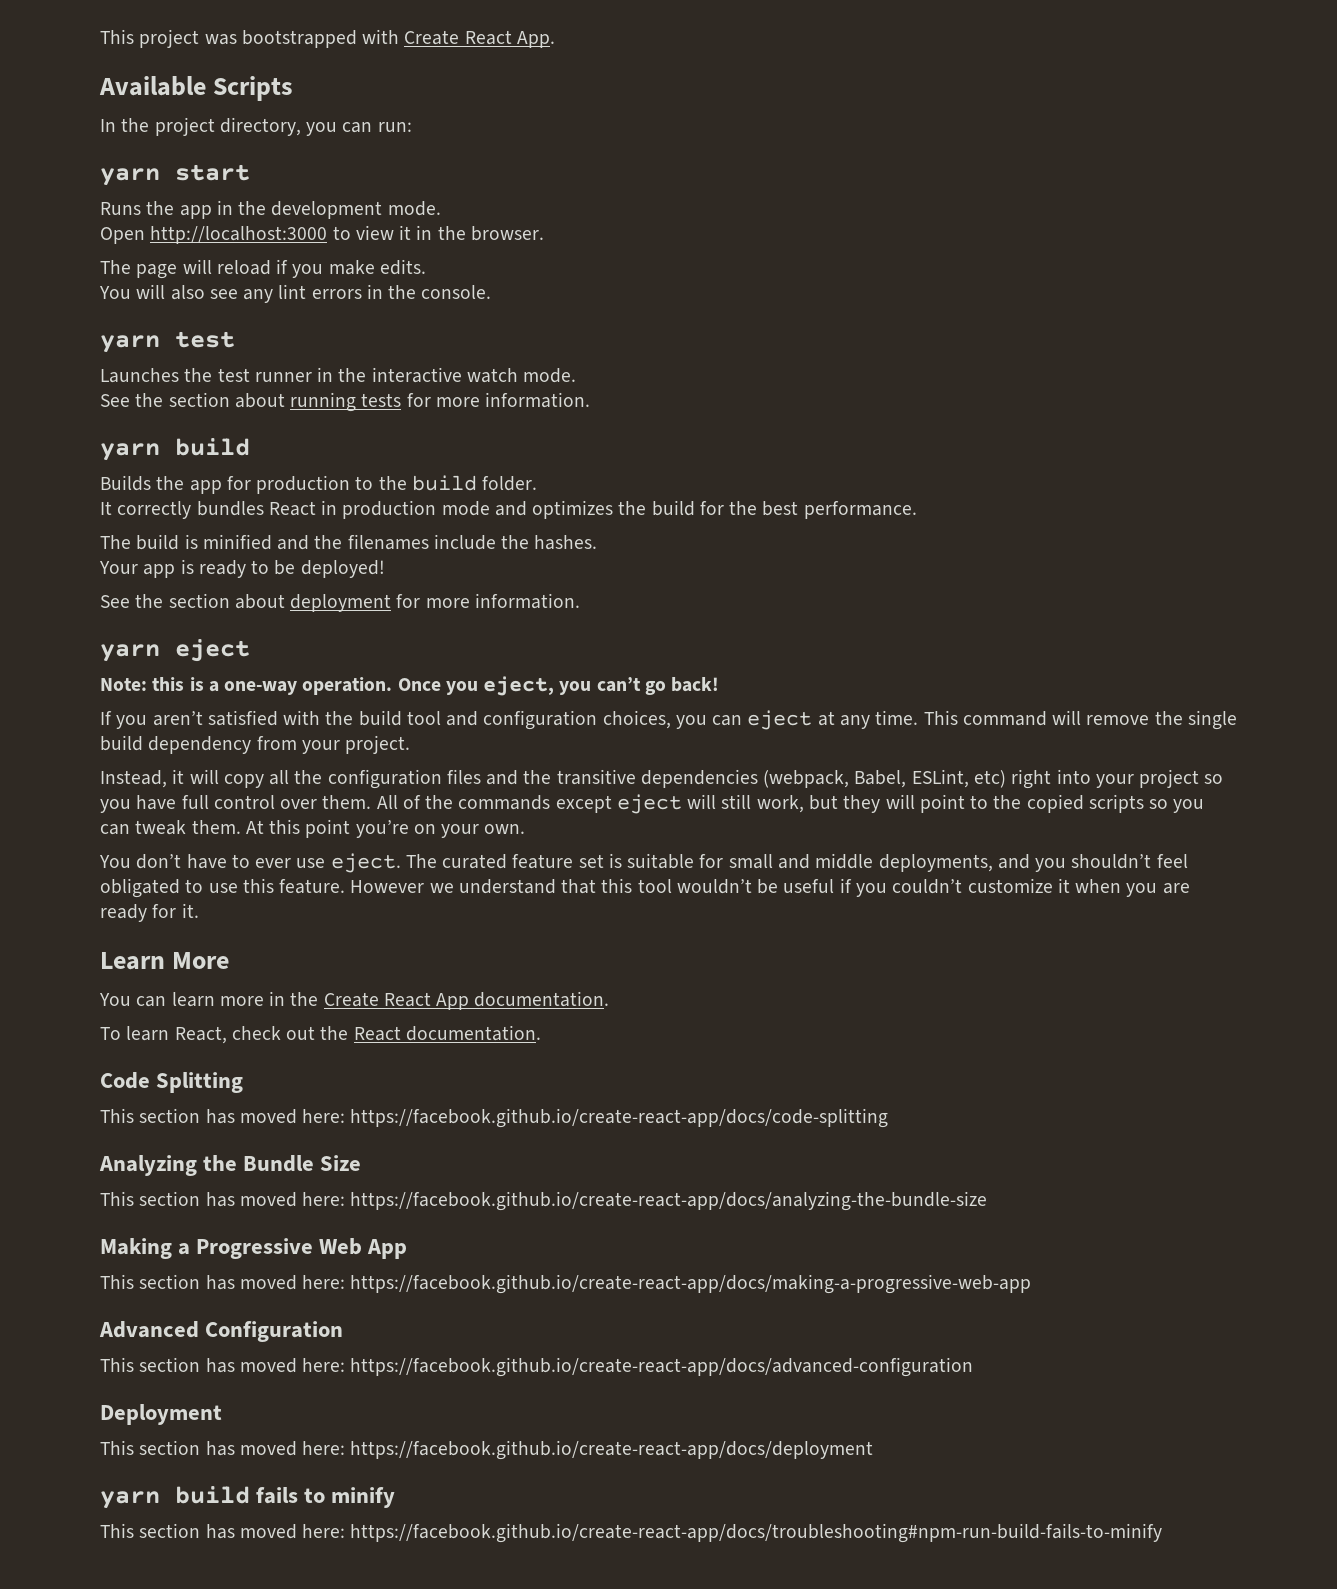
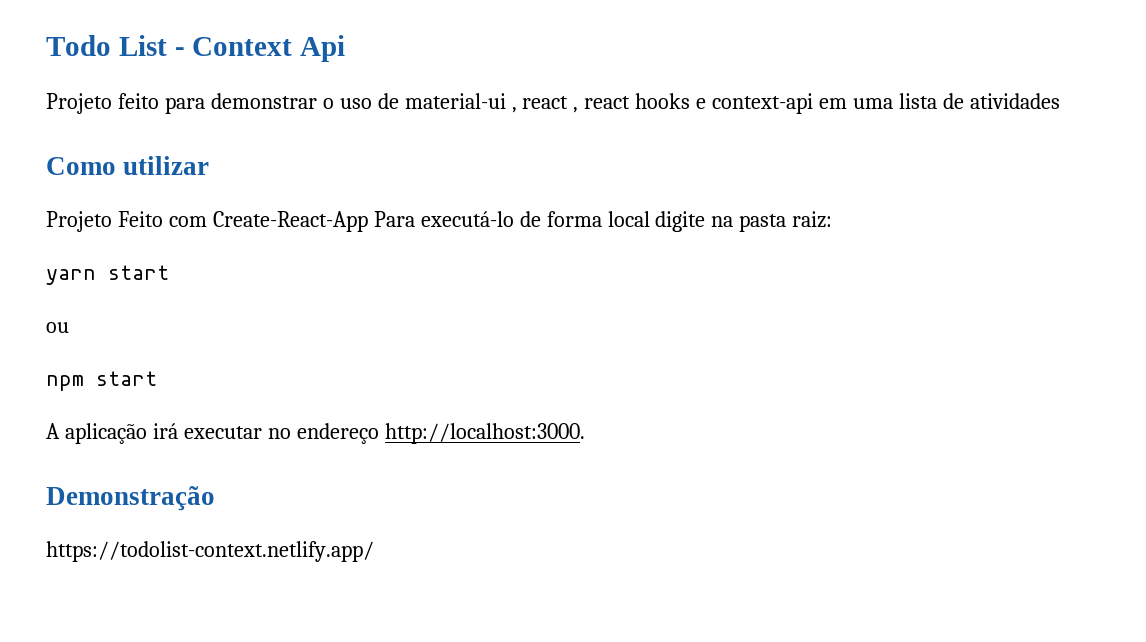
- This project was bootstrapped with Create React App.
- Available Scripts
- In the project directory, you can run:
+ Todo List - Context Api
+ Projeto feito para demonstrar o uso de material-ui , react , react hooks e context-api em uma lista de atividades
+ Como utilizar
+ Projeto Feito com Create-React-App Para executá-lo de forma local digite na pasta raiz:
  yarn start
- Runs the app in the development mode.
- Open http://localhost:3000 to view it in the browser.
- The page will reload if you make edits.
- You will also see any lint errors in the console.
- yarn test
- Launches the test runner in the interactive watch mode.
- See the section about running tests for more information.
- yarn build
- Builds the app for production to the build folder.
- It correctly bundles React in production mode and optimizes the build for the best performance.
- The build is minified and the filenames include the hashes.
- Your app is ready to be deployed!
- See the section about deployment for more information.
- yarn eject
- Note: this is a one-way operation. Once you eject, you can’t go back!
- If you aren’t satisfied with the build tool and configuration choices, you can eject at any time. This command will remove the single build dependency from your project.
- Instead, it will copy all the configuration files and the transitive dependencies (webpack, Babel, ESLint, etc) right into your project so you have full control over them. All of the commands except eject will still work, but they will point to the copied scripts so you can tweak them. At this point you’re on your own.
- You don’t have to ever use eject. The curated feature set is suitable for small and middle deployments, and you shouldn’t feel obligated to use this feature. However we understand that this tool wouldn’t be useful if you couldn’t customize it when you are ready for it.
- Learn More
- You can learn more in the Create React App documentation.
- To learn React, check out the React documentation.
- Code Splitting
- This section has moved here: https://facebook.github.io/create-react-app/docs/code-splitting
- Analyzing the Bundle Size
- This section has moved here: https://facebook.github.io/create-react-app/docs/analyzing-the-bundle-size
- Making a Progressive Web App
- This section has moved here: https://facebook.github.io/create-react-app/docs/making-a-progressive-web-app
- Advanced Configuration
- This section has moved here: https://facebook.github.io/create-react-app/docs/advanced-configuration
- Deployment
- This section has moved here: https://facebook.github.io/create-react-app/docs/deployment
- yarn build fails to minify
- This section has moved here: https://facebook.github.io/create-react-app/docs/troubleshooting#npm-run-build-fails-to-minify
+ ou
+ npm start
+ A aplicação irá executar no endereço http://localhost:3000.
+ Demonstração
+ https://todolist-context.netlify.app/

